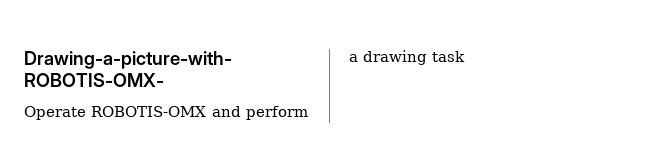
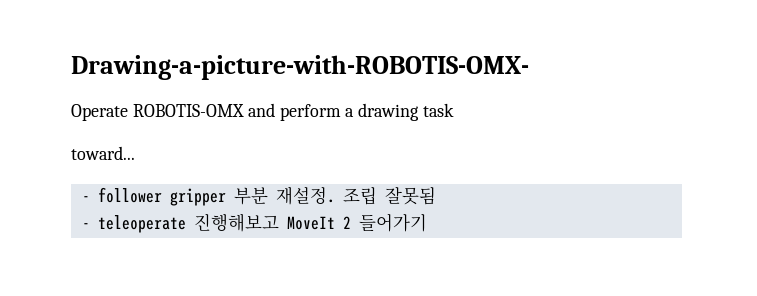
+ toward...
+ - follower gripper 부분 재설정. 조립 잘못됨
+ - teleoperate 진행해보고 MoveIt 2 들어가기

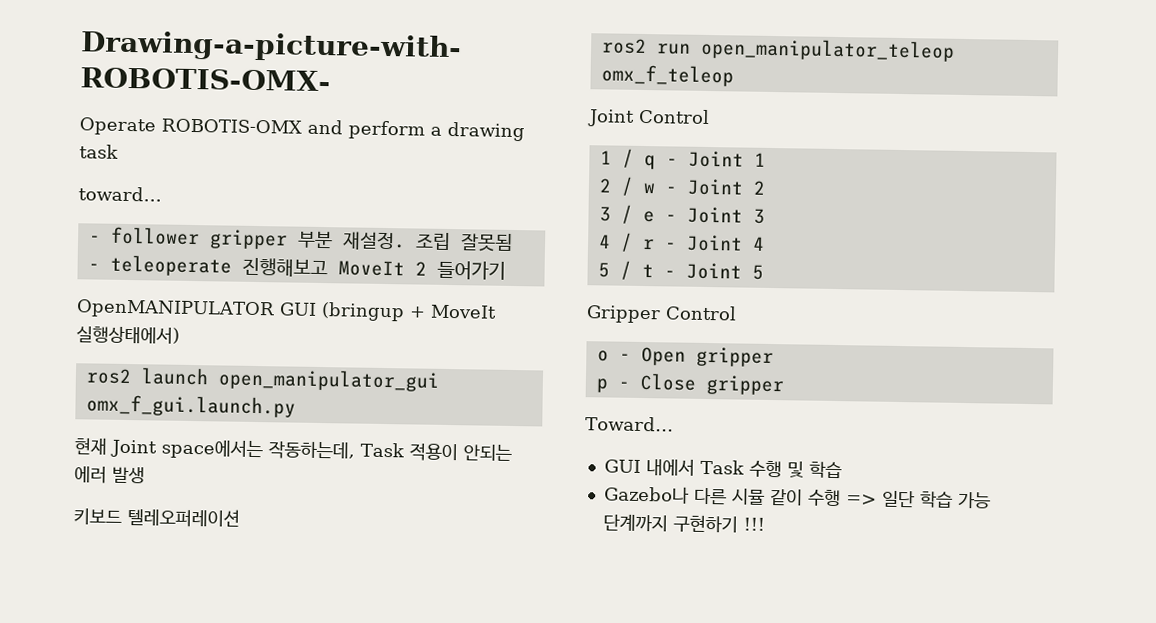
+ OpenMANIPULATOR GUI (bringup + MoveIt 실행상태에서)
+ ros2 launch open_manipulator_gui omx_f_gui.launch.py
+ 현재 Joint space에서는 작동하는데, Task 적용이 안되는 에러 발생
+ 키보드 텔레오퍼레이션
+ ros2 run open_manipulator_teleop omx_f_teleop
+ Joint Control
+ 1 / q - Joint 1
+ 2 / w - Joint 2
+ 3 / e - Joint 3
+ 4 / r - Joint 4
+ 5 / t - Joint 5
+ Gripper Control
+ o - Open gripper
+ p - Close gripper
+ Toward...
+ GUI 내에서 Task 수행 및 학습
+ Gazebo나 다른 시뮬 같이 수행 => 일단 학습 가능 단계까지 구현하기 !!!

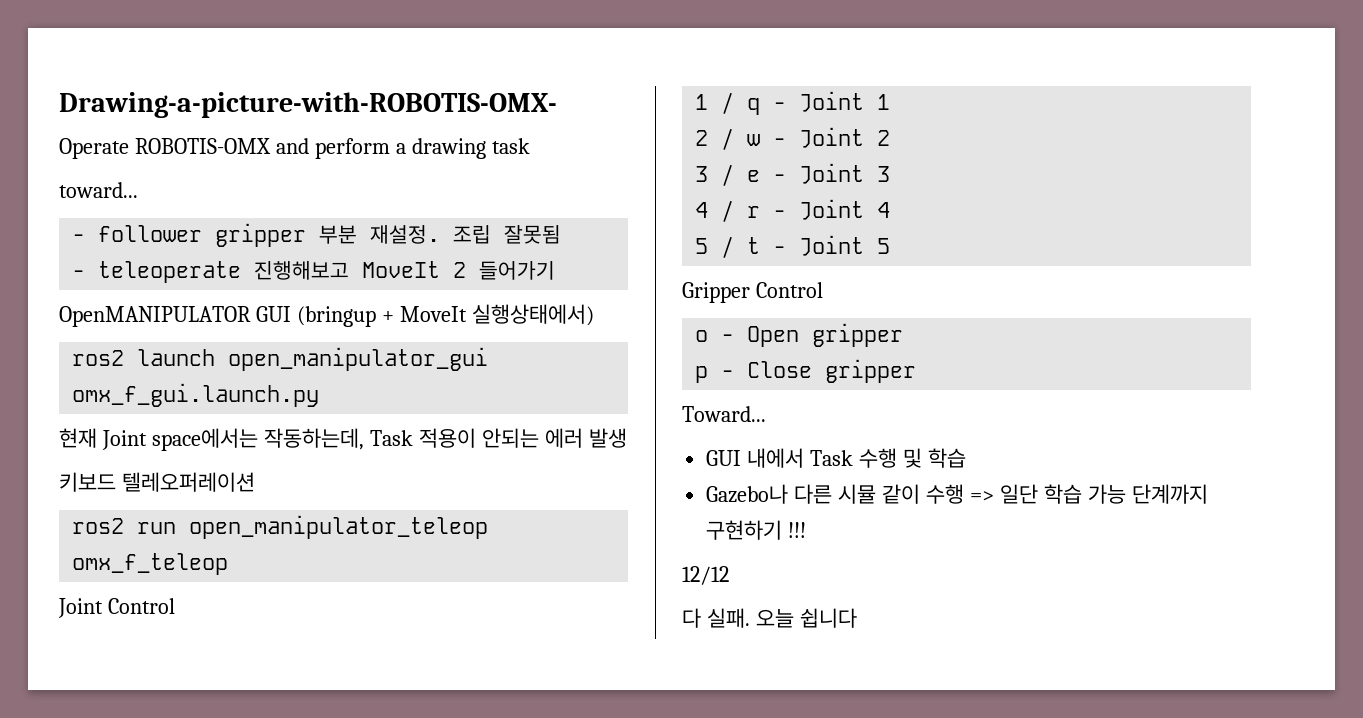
+ 12/12
+ 다 실패. 오늘 쉽니다

